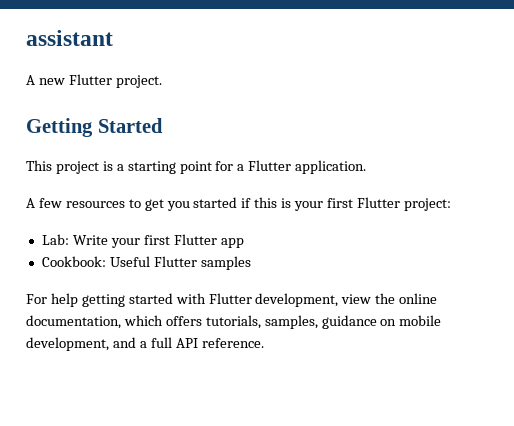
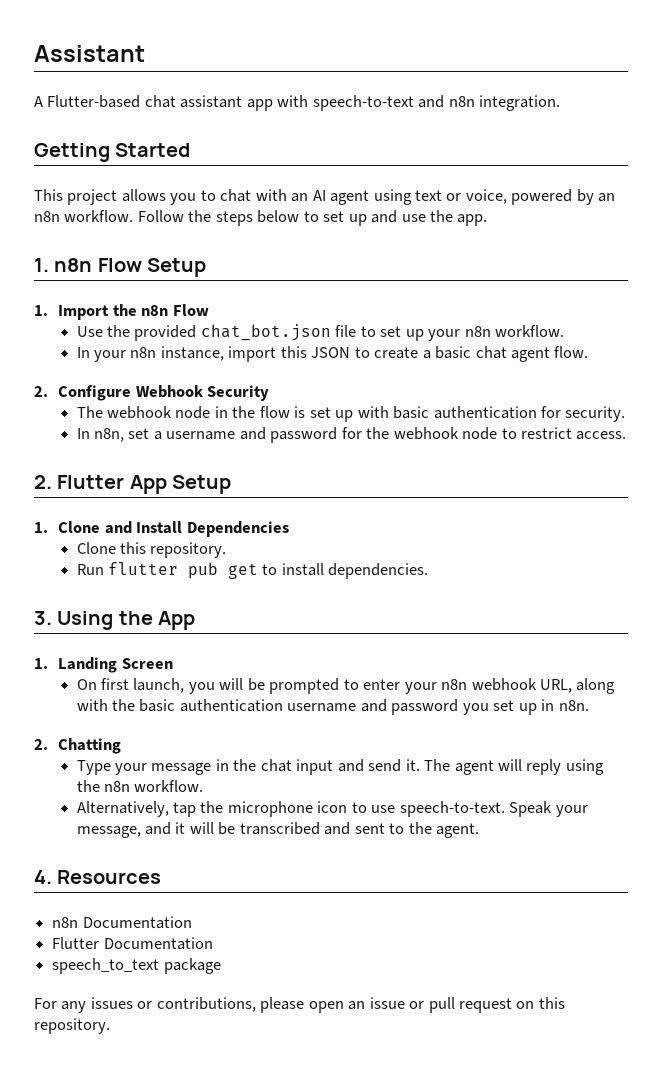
- assistant
- A new Flutter project.
+ Assistant
+ A Flutter-based chat assistant app with speech-to-text and n8n integration.
  Getting Started
- This project is a starting point for a Flutter application.
- A few resources to get you started if this is your first Flutter project:
- Lab: Write your first Flutter app
- Cookbook: Useful Flutter samples
- For help getting started with Flutter development, view the online documentation, which offers tutorials, samples, guidance on mobile development, and a full API reference.
+ This project allows you to chat with an AI agent using text or voice, powered by an n8n workflow. Follow the steps below to set up and use the app.
+ 1. n8n Flow Setup
+ 1. Import the n8n Flow
+ Use the provided chat_bot.json file to set up your n8n workflow.
+ In your n8n instance, import this JSON to create a basic chat agent flow.
+ 2. Configure Webhook Security
+ The webhook node in the flow is set up with basic authentication for security.
+ In n8n, set a username and password for the webhook node to restrict access.
+ 2. Flutter App Setup
+ 1. Clone and Install Dependencies
+ Clone this repository.
+ Run flutter pub get to install dependencies.
+ 3. Using the App
+ 1. Landing Screen
+ On first launch, you will be prompted to enter your n8n webhook URL, along with the basic authentication username and password you set up in n8n.
+ 2. Chatting
+ Type your message in the chat input and send it. The agent will reply using the n8n workflow.
+ Alternatively, tap the microphone icon to use speech-to-text. Speak your message, and it will be transcribed and sent to the agent.
+ 4. Resources
+ n8n Documentation
+ Flutter Documentation
+ speech_to_text package
+ For any issues or contributions, please open an issue or pull request on this repository.

